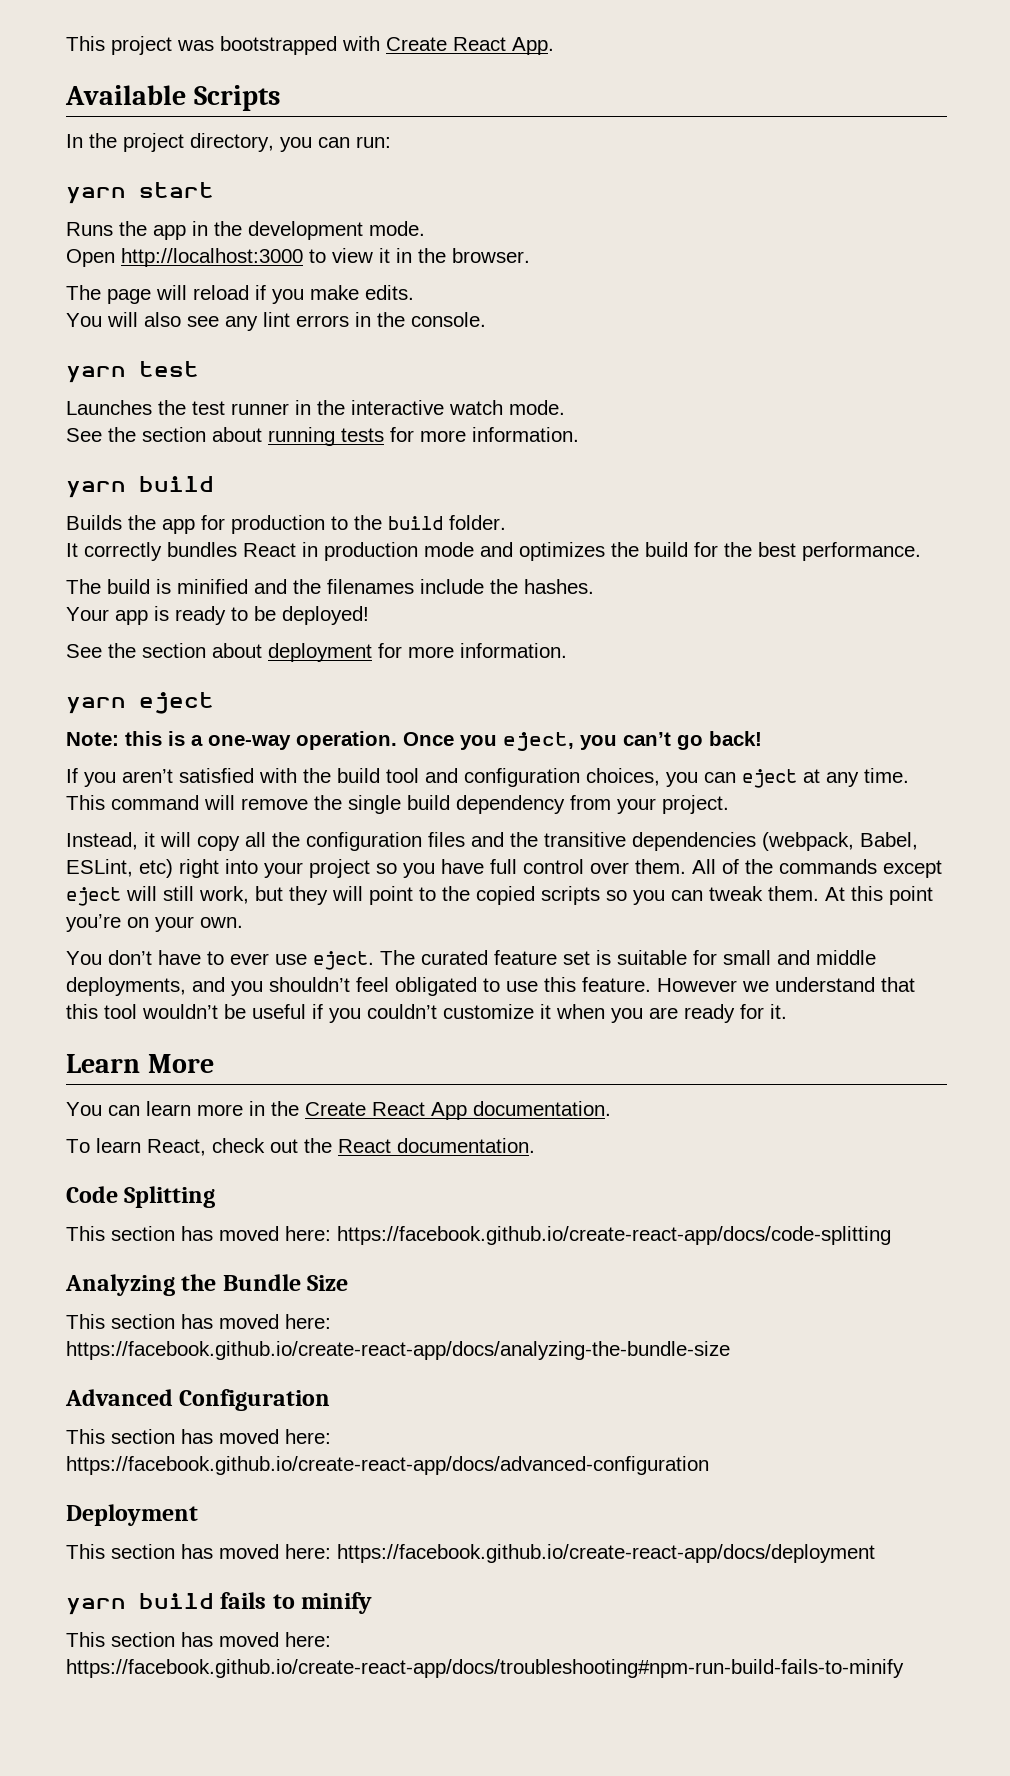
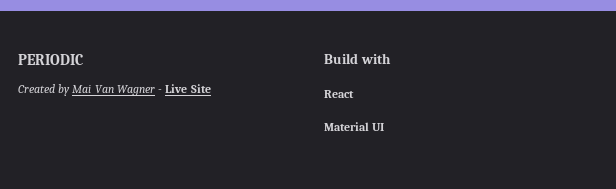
- This project was bootstrapped with Create React App.
- Available Scripts
- In the project directory, you can run:
- yarn start
- Runs the app in the development mode.
- Open http://localhost:3000 to view it in the browser.
- The page will reload if you make edits.
- You will also see any lint errors in the console.
- yarn test
- Launches the test runner in the interactive watch mode.
- See the section about running tests for more information.
- yarn build
- Builds the app for production to the build folder.
- It correctly bundles React in production mode and optimizes the build for the best performance.
- The build is minified and the filenames include the hashes.
- Your app is ready to be deployed!
- See the section about deployment for more information.
- yarn eject
- Note: this is a one-way operation. Once you eject, you can’t go back!
- If you aren’t satisfied with the build tool and configuration choices, you can eject at any time. This command will remove the single build dependency from your project.
- Instead, it will copy all the configuration files and the transitive dependencies (webpack, Babel, ESLint, etc) right into your project so you have full control over them. All of the commands except eject will still work, but they will point to the copied scripts so you can tweak them. At this point you’re on your own.
- You don’t have to ever use eject. The curated feature set is suitable for small and middle deployments, and you shouldn’t feel obligated to use this feature. However we understand that this tool wouldn’t be useful if you couldn’t customize it when you are ready for it.
- Learn More
- You can learn more in the Create React App documentation.
- To learn React, check out the React documentation.
- Code Splitting
- This section has moved here: https://facebook.github.io/create-react-app/docs/code-splitting
- Analyzing the Bundle Size
- This section has moved here: https://facebook.github.io/create-react-app/docs/analyzing-the-bundle-size
- Advanced Configuration
- This section has moved here: https://facebook.github.io/create-react-app/docs/advanced-configuration
- Deployment
- This section has moved here: https://facebook.github.io/create-react-app/docs/deployment
- yarn build fails to minify
- This section has moved here: https://facebook.github.io/create-react-app/docs/troubleshooting#npm-run-build-fails-to-minify
+ PERIODIC
+ Created by Mai Van Wagner - Live Site
+ Build with
+ React
+ Material UI

